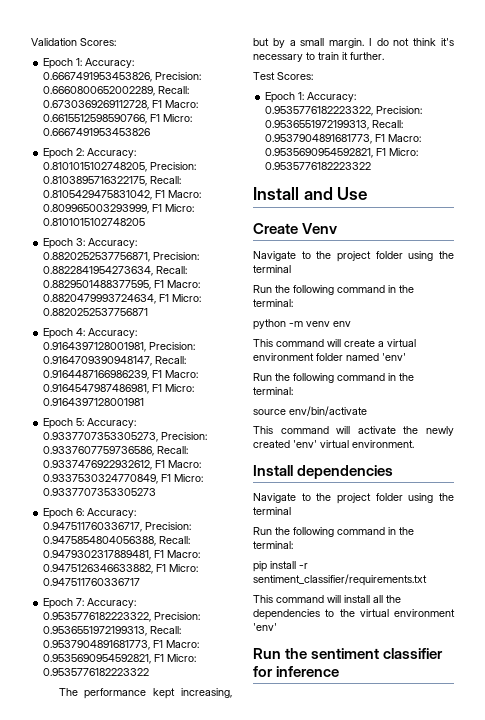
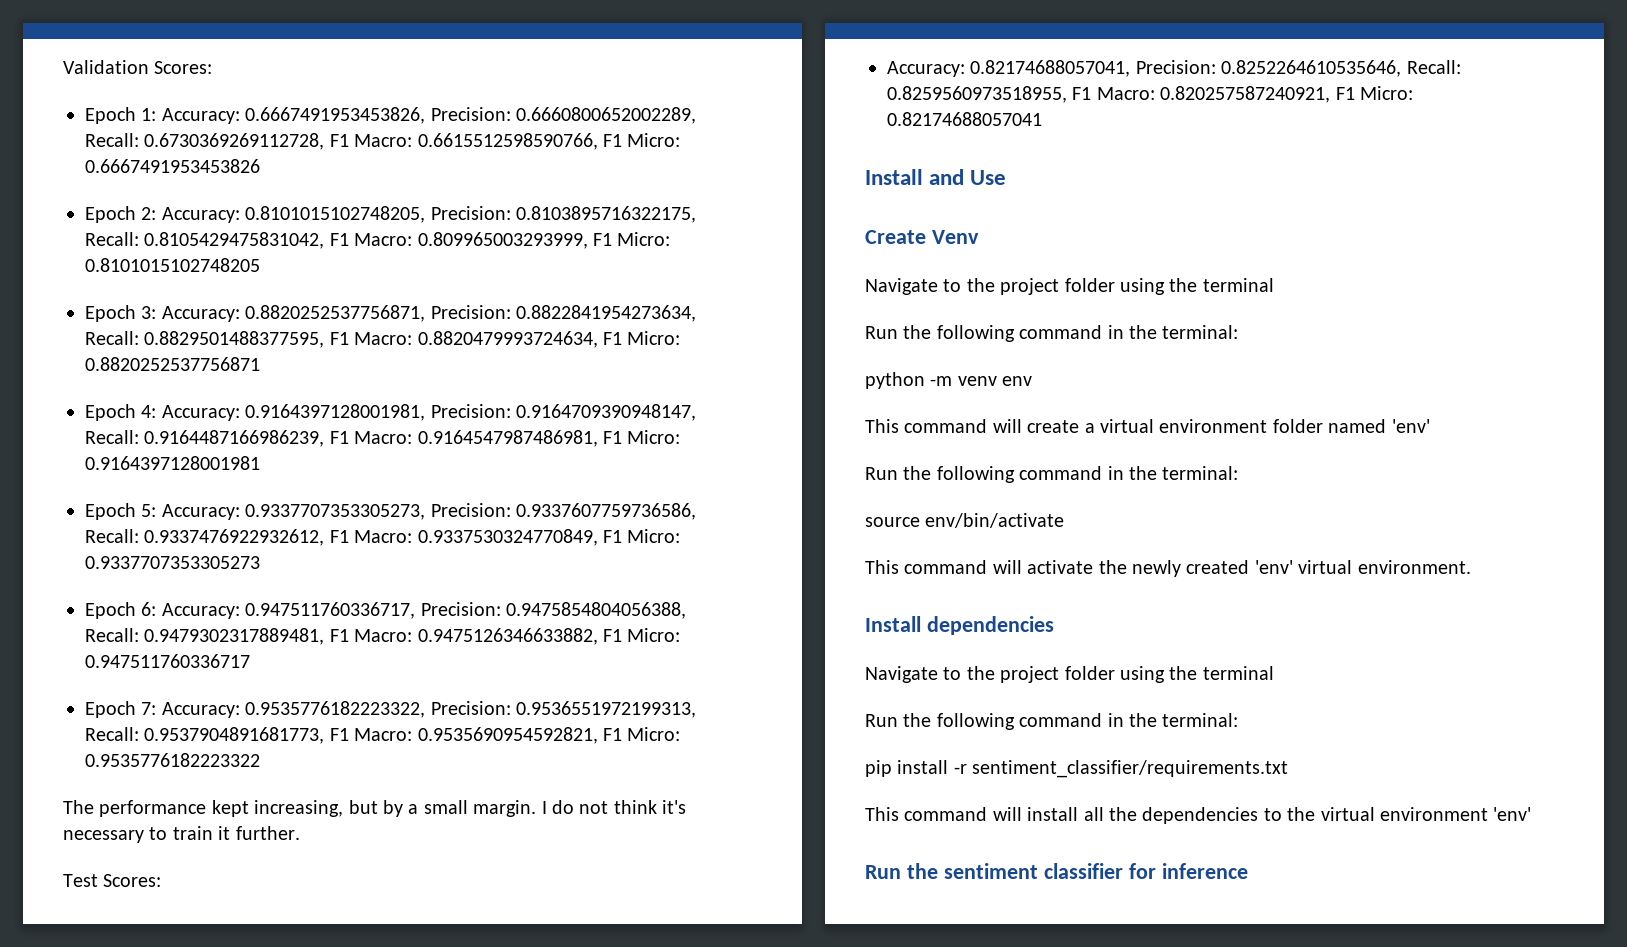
- Epoch 1: Accuracy: 0.9535776182223322, Precision: 0.9536551972199313, Recall: 0.9537904891681773, F1 Macro: 0.9535690954592821, F1 Micro: 0.9535776182223322
+ Accuracy: 0.82174688057041, Precision: 0.8252264610535646, Recall: 0.8259560973518955, F1 Macro: 0.820257587240921, F1 Micro: 0.82174688057041

